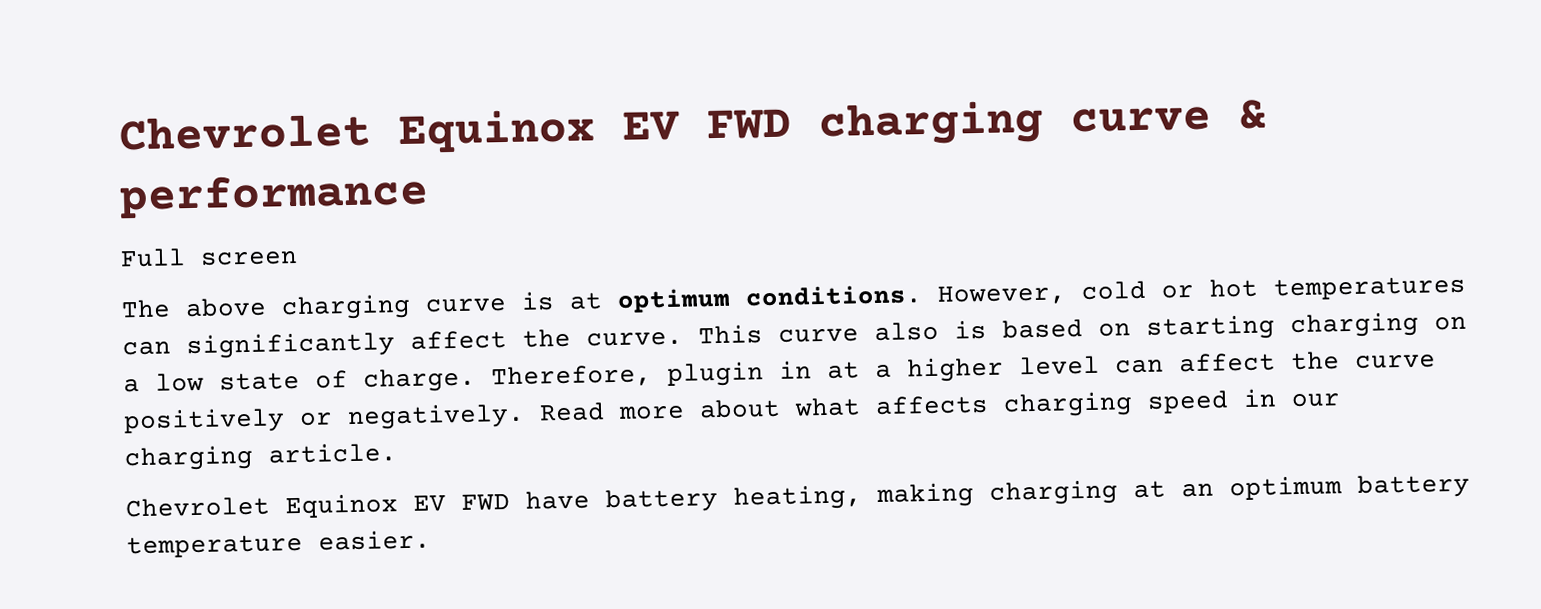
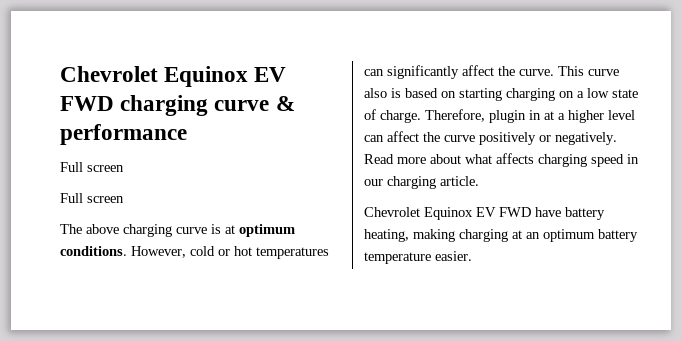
  Chevrolet Equinox EV FWD charging curve & performance
+ Full screen

